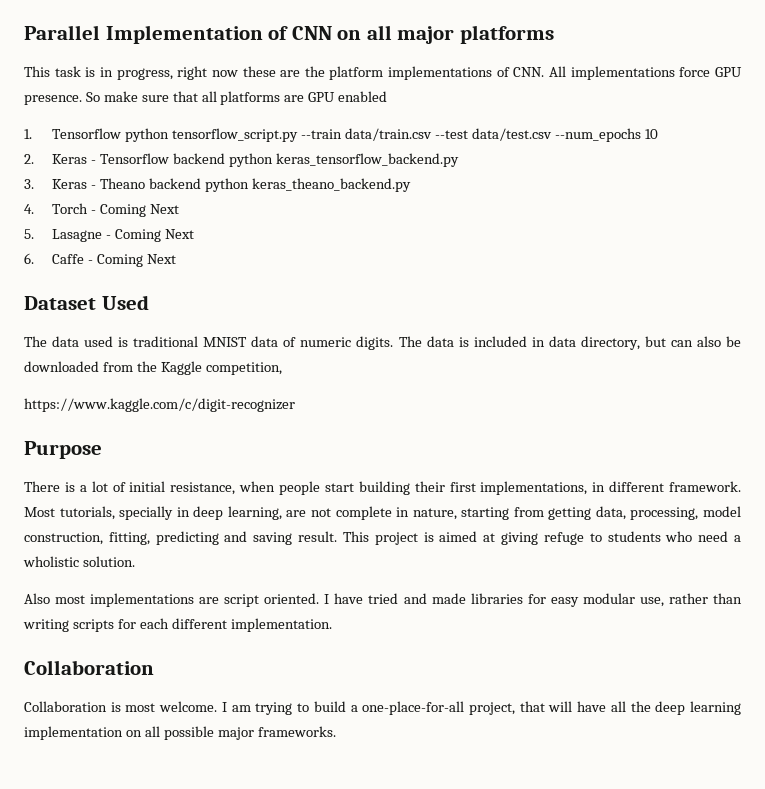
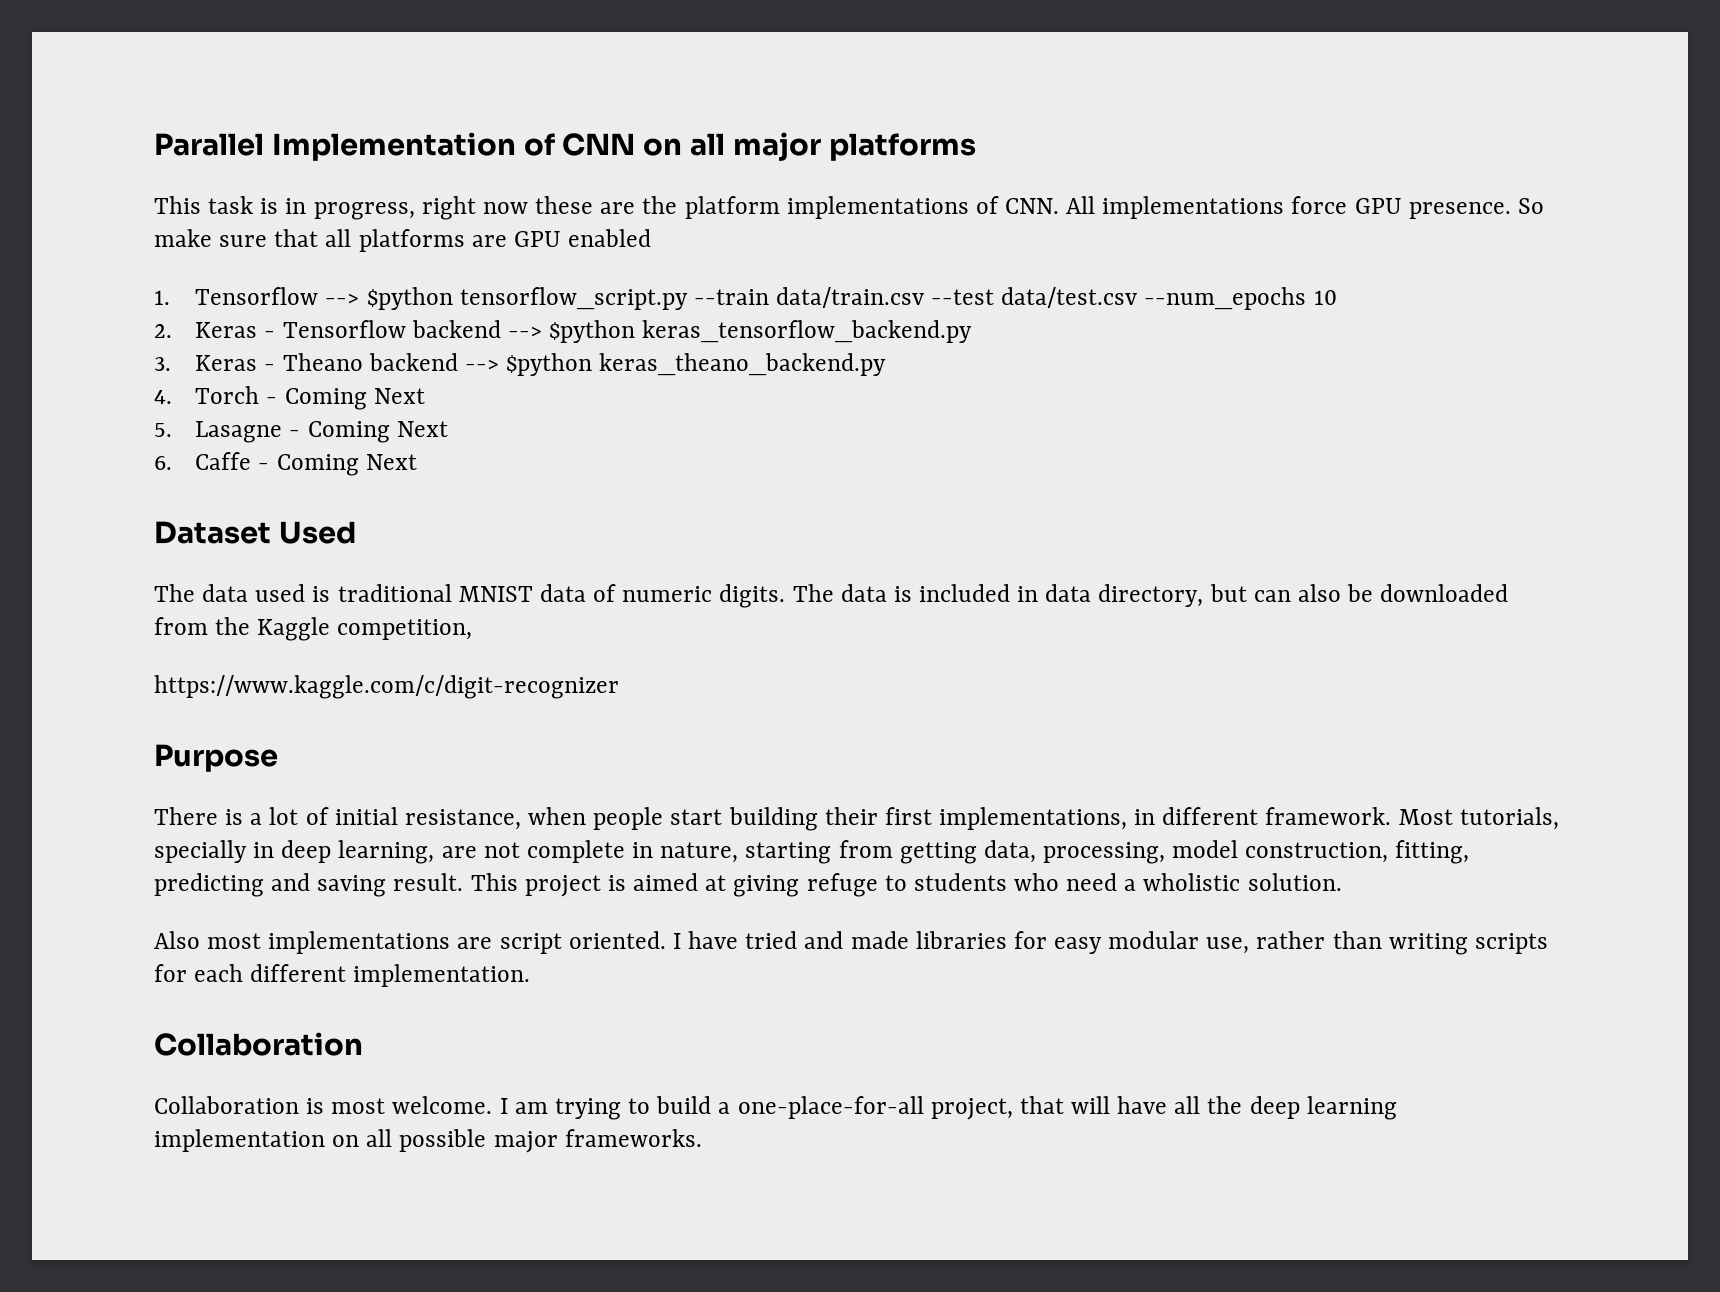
- 1. Tensorflow python tensorflow_script.py --train data/train.csv --test data/test.csv --num_epochs 10
+ 1. Tensorflow --> $python tensorflow_script.py --train data/train.csv --test data/test.csv --num_epochs 10
- 2. Keras - Tensorflow backend python keras_tensorflow_backend.py
+ 2. Keras - Tensorflow backend --> $python keras_tensorflow_backend.py
- 3. Keras - Theano backend python keras_theano_backend.py
+ 3. Keras - Theano backend --> $python keras_theano_backend.py

